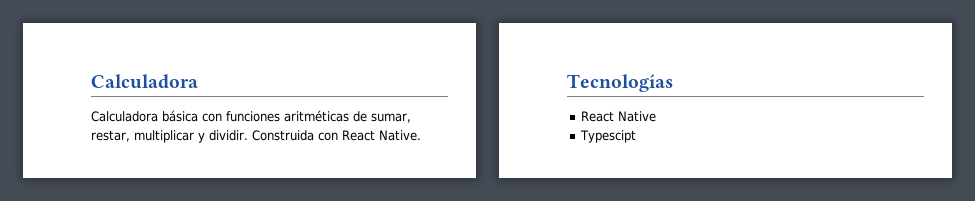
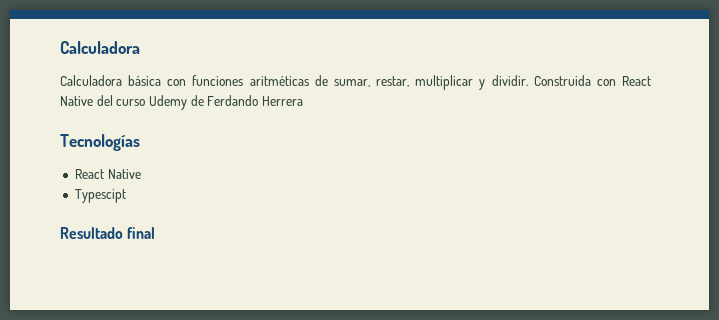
- Construida con React Native.
+ Construida con React Native del curso Udemy de Ferdando Herrera
+ Resultado final

